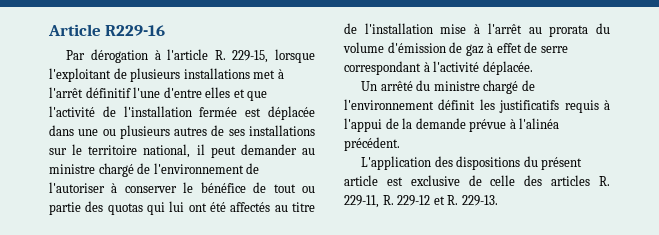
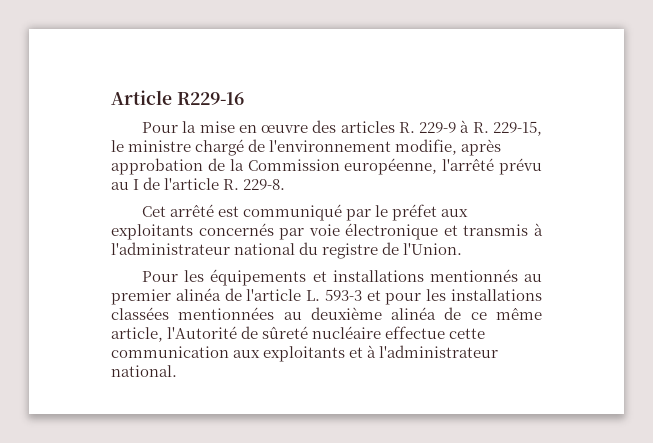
- Par dérogation à l'article R. 229-15, lorsque l'exploitant de plusieurs installations met à l'arrêt définitif l'une d'entre elles et que l'activité de l'installation fermée est déplacée dans une ou plusieurs autres de ses installations sur le territoire national, il peut demander au ministre chargé de l'environnement de l'autoriser à conserver le bénéfice de tout ou partie des quotas qui lui ont été affectés au titre de l'installation mise à l'arrêt au prorata du volume d'émission de gaz à effet de serre correspondant à l'activité déplacée.
- Un arrêté du ministre chargé de l'environnement définit les justificatifs requis à l'appui de la demande prévue à l'alinéa précédent.
- L'application des dispositions du présent article est exclusive de celle des articles R. 229-11, R. 229-12 et R. 229-13.
+ Pour la mise en œuvre des articles R. 229-9 à R. 229-15, le ministre chargé de l'environnement modifie, après approbation de la Commission européenne, l'arrêté prévu au I de l'article R. 229-8.
+ Cet arrêté est communiqué par le préfet aux exploitants concernés par voie électronique et transmis à l'administrateur national du registre de l'Union.
+ Pour les équipements et installations mentionnés au premier alinéa de l'article L. 593-3 et pour les installations classées mentionnées au deuxième alinéa de ce même article, l'Autorité de sûreté nucléaire effectue cette communication aux exploitants et à l'administrateur national.

